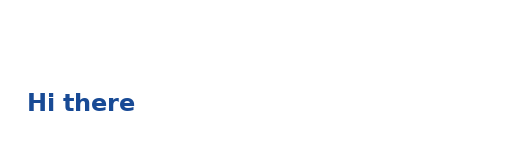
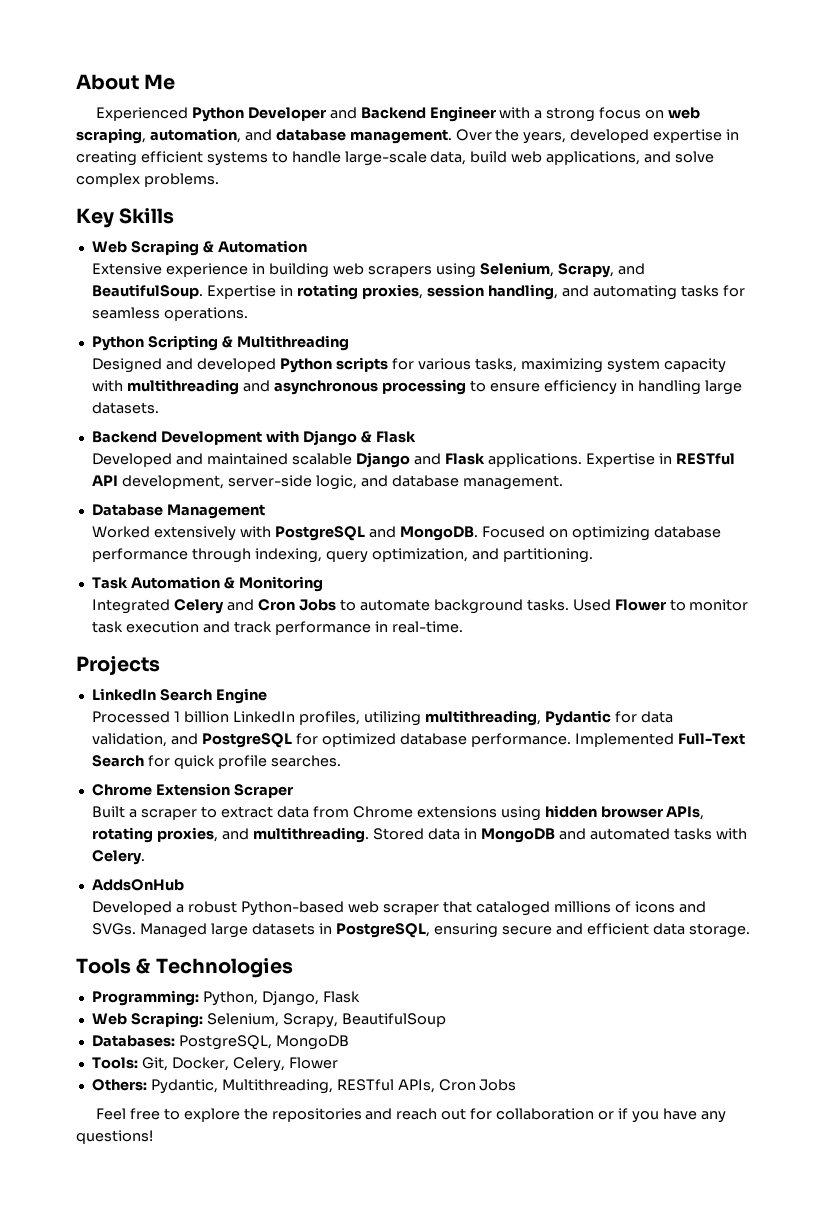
- Hi there
+ About Me
+ Experienced Python Developer and Backend Engineer with a strong focus on web scraping, automation, and database management. Over the years, developed expertise in creating efficient systems to handle large-scale data, build web applications, and solve complex problems.
+ Key Skills
+ Web Scraping & Automation
+ Extensive experience in building web scrapers using Selenium, Scrapy, and BeautifulSoup. Expertise in rotating proxies, session handling, and automating tasks for seamless operations.
+ Python Scripting & Multithreading
+ Designed and developed Python scripts for various tasks, maximizing system capacity with multithreading and asynchronous processing to ensure efficiency in handling large datasets.
+ Backend Development with Django & Flask
+ Developed and maintained scalable Django and Flask applications. Expertise in RESTful API development, server-side logic, and database management.
+ Database Management
+ Worked extensively with PostgreSQL and MongoDB. Focused on optimizing database performance through indexing, query optimization, and partitioning.
+ Task Automation & Monitoring
+ Integrated Celery and Cron Jobs to automate background tasks. Used Flower to monitor task execution and track performance in real-time.
+ Projects
+ LinkedIn Search Engine
+ Processed 1 billion LinkedIn profiles, utilizing multithreading, Pydantic for data validation, and PostgreSQL for optimized database performance. Implemented Full-Text Search for quick profile searches.
+ Chrome Extension Scraper
+ Built a scraper to extract data from Chrome extensions using hidden browser APIs, rotating proxies, and multithreading. Stored data in MongoDB and automated tasks with Celery.
+ AddsOnHub
+ Developed a robust Python-based web scraper that cataloged millions of icons and SVGs. Managed large datasets in PostgreSQL, ensuring secure and efficient data storage.
+ Tools & Technologies
+ Programming: Python, Django, Flask
+ Web Scraping: Selenium, Scrapy, BeautifulSoup
+ Databases: PostgreSQL, MongoDB
+ Tools: Git, Docker, Celery, Flower
+ Others: Pydantic, Multithreading, RESTful APIs, Cron Jobs
+ Feel free to explore the repositories and reach out for collaboration or if you have any questions!

